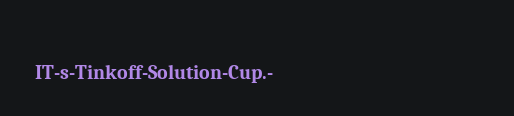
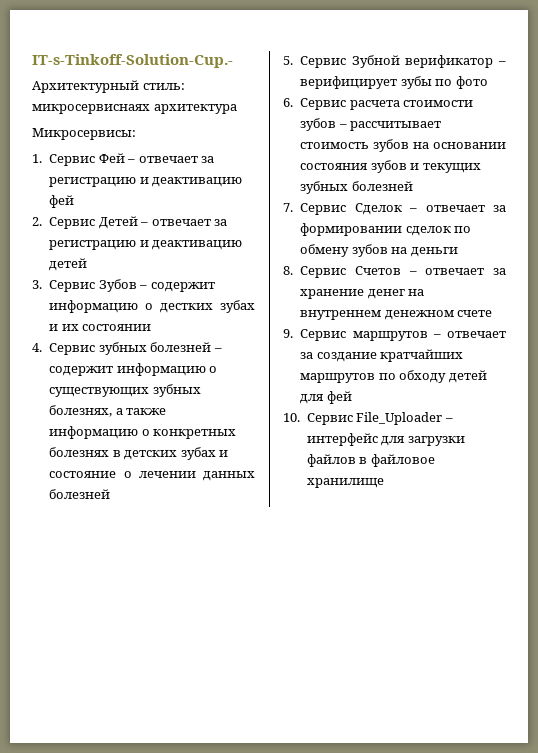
+ Архитектурный стиль: микросервиснаях архитектура
+ Микросервисы:
+ 1. Сервис Фей – отвечает за регистрацию и деактивацию фей
+ 2. Сервис Детей – отвечает за регистрацию и деактивацию детей
+ 3. Сервис Зубов – содержит информацию о дестких зубах и их состоянии
+ 4. Сервис зубных болезней – содержит информацию о существующих зубных болезнях, а также информацию о конкретных болезнях в детских зубах и состояние о лечении данных болезней
+ 5. Сервис Зубной верификатор – верифицирует зубы по фото
+ 6. Сервис расчета стоимости зубов – рассчитывает стоимость зубов на основании состояния зубов и текущих зубных болезней
+ 7. Сервис Сделок – отвечает за формировании сделок по обмену зубов на деньги
+ 8. Сервис Счетов – отвечает за хранение денег на внутреннем денежном счете
+ 9. Сервис маршрутов – отвечает за создание кратчайших маршрутов по обходу детей для фей
+ 10. Сервис File_Uploader – интерфейс для загрузки файлов в файловое хранилище

